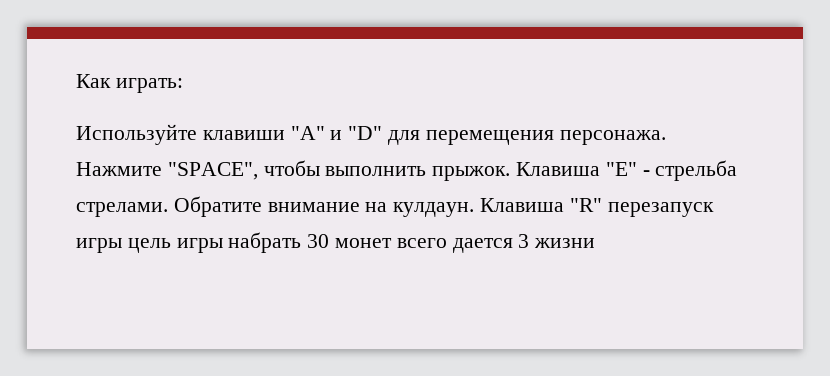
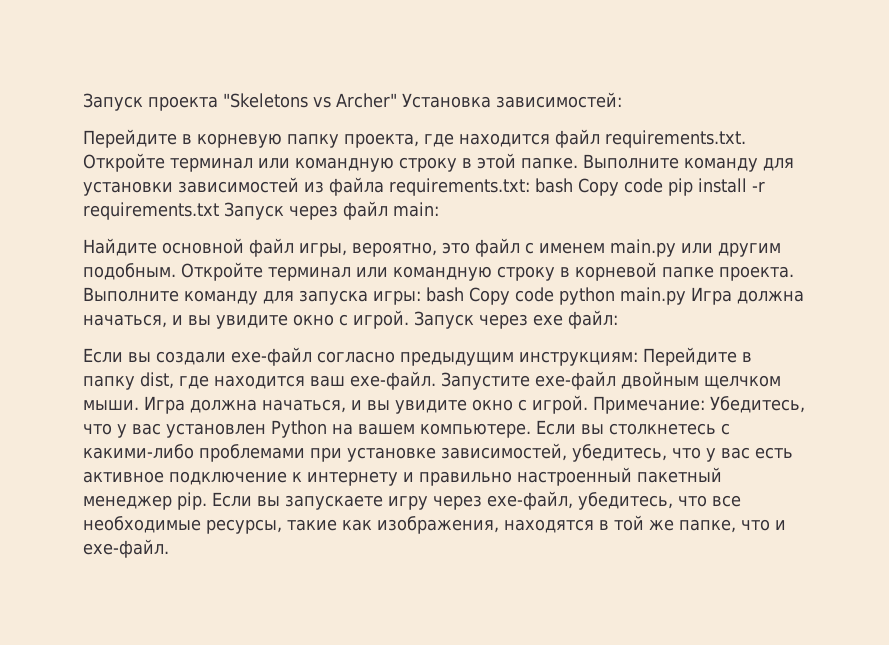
- Как играть:
- Используйте клавиши "A" и "D" для перемещения персонажа. Нажмите "SPACE", чтобы выполнить прыжок. Клавиша "E" - стрельба стрелами. Обратите внимание на кулдаун. Клавиша "R" перезапуск игры цель игры набрать 30 монет всего дается 3 жизни
+ Запуск проекта "Skeletons vs Archer" Установка зависимостей:
+ Перейдите в корневую папку проекта, где находится файл requirements.txt. Откройте терминал или командную строку в этой папке. Выполните команду для установки зависимостей из файла requirements.txt: bash Copy code pip install -r requirements.txt Запуск через файл main:
+ Найдите основной файл игры, вероятно, это файл с именем main.py или другим подобным. Откройте терминал или командную строку в корневой папке проекта. Выполните команду для запуска игры: bash Copy code python main.py Игра должна начаться, и вы увидите окно с игрой. Запуск через exe файл:
+ Если вы создали exe-файл согласно предыдущим инструкциям: Перейдите в папку dist, где находится ваш exe-файл. Запустите exe-файл двойным щелчком мыши. Игра должна начаться, и вы увидите окно с игрой. Примечание: Убедитесь, что у вас установлен Python на вашем компьютере. Если вы столкнетесь с какими-либо проблемами при установке зависимостей, убедитесь, что у вас есть активное подключение к интернету и правильно настроенный пакетный менеджер pip. Если вы запускаете игру через exe-файл, убедитесь, что все необходимые ресурсы, такие как изображения, находятся в той же папке, что и exe-файл.

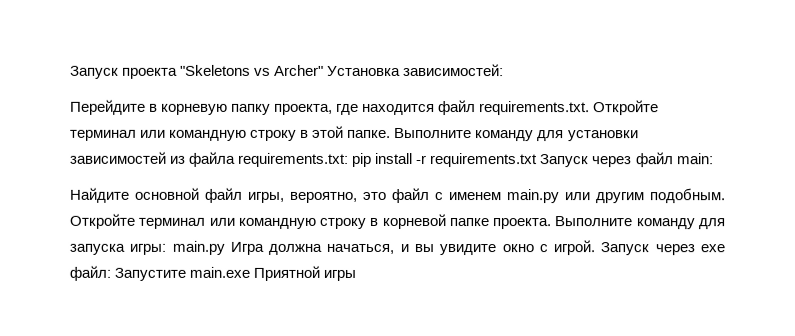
- Выполните команду для установки зависимостей из файла requirements.txt: bash Copy code pip install -r requirements.txt Запуск через файл main:
+ Выполните команду для установки зависимостей из файла requirements.txt: pip install -r requirements.txt Запуск через файл main:
- Выполните команду для запуска игры: bash Copy code python main.py Игра должна начаться, и вы увидите окно с игрой.
+ Выполните команду для запуска игры: main.py Игра должна начаться, и вы увидите окно с игрой.
- Запуск через exe файл:
- Если вы создали exe-файл согласно предыдущим инструкциям: Перейдите в папку dist, где находится ваш exe-файл. Запустите exe-файл двойным щелчком мыши. Игра должна начаться, и вы увидите окно с игрой. Примечание: Убедитесь, что у вас установлен Python на вашем компьютере. Если вы столкнетесь с какими-либо проблемами при установке зависимостей, убедитесь, что у вас есть активное подключение к интернету и правильно настроенный пакетный менеджер pip. Если вы запускаете игру через exe-файл, убедитесь, что все необходимые ресурсы, такие как изображения, находятся в той же папке, что и exe-файл.
+ Запуск через exe файл: Запустите main.exe Приятной игры

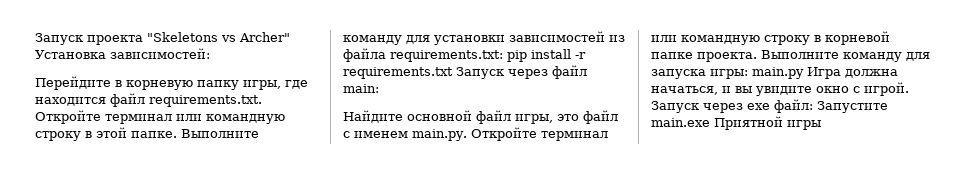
- Перейдите в корневую папку проекта, где находится файл requirements.txt. Откройте терминал или командную строку в этой папке.
+ Перейдите в корневую папку игры, где находится файл requirements.txt. Откройте терминал или командную строку в этой папке.
- Найдите основной файл игры, вероятно, это файл с именем main.py или другим подобным. Откройте терминал или командную строку в корневой папке проекта.
+ Найдите основной файл игры, это файл с именем main.py. Откройте терминал или командную строку в корневой папке проекта.

